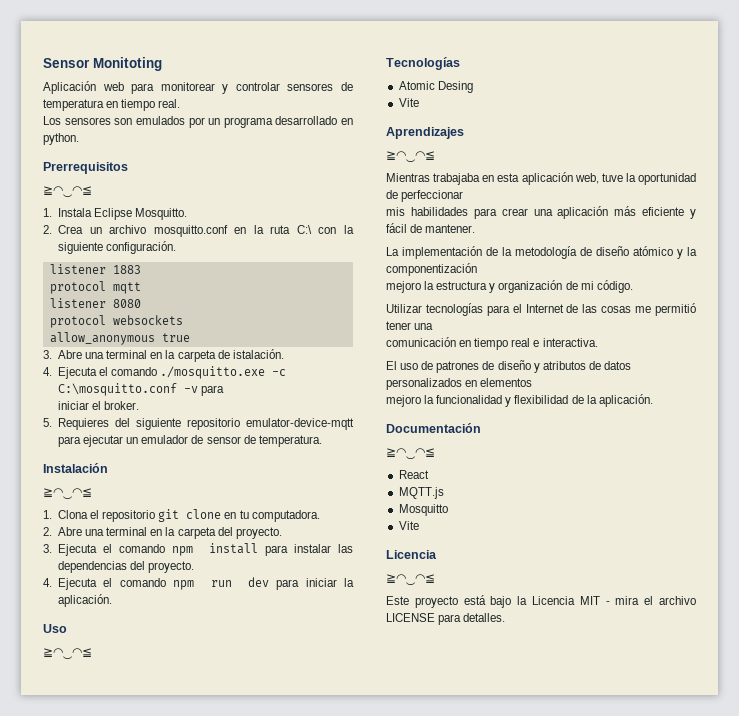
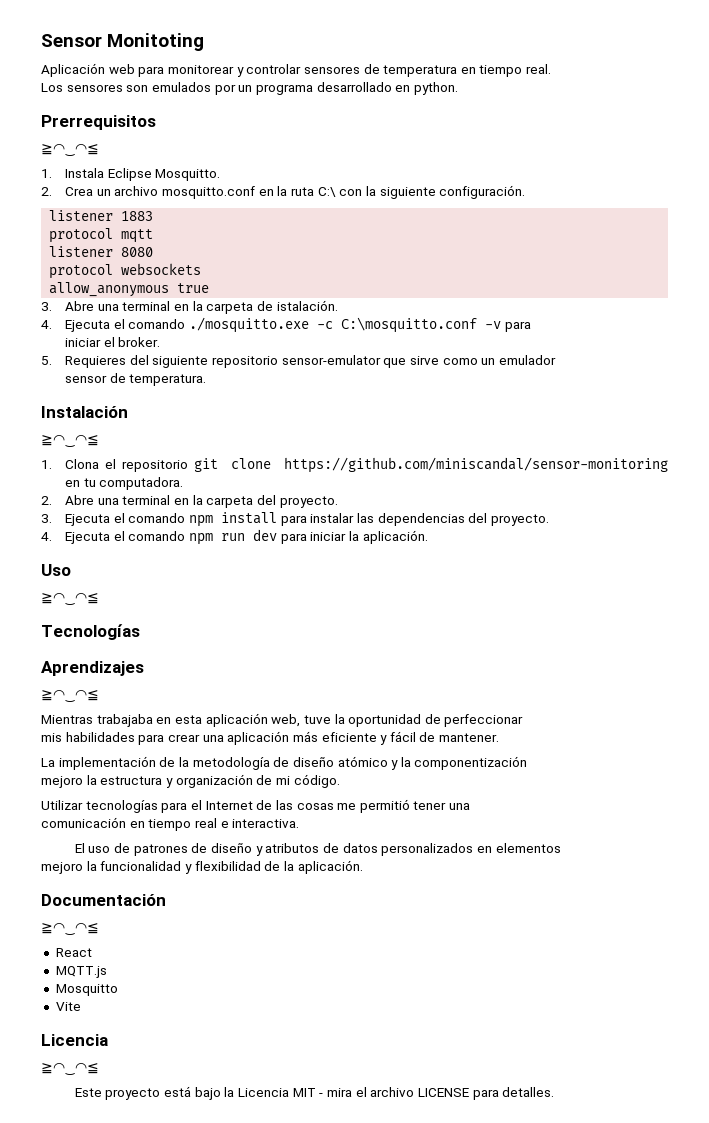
- 5. Requieres del siguiente repositorio emulator-device-mqtt para ejecutar un emulador de sensor de temperatura.
+ 5. Requieres del siguiente repositorio sensor-emulator que sirve como un emulador
+ sensor de temperatura.
- 1. Clona el repositorio git clone en tu computadora.
+ 1. Clona el repositorio git clone https://github.com/miniscandal/sensor-monitoring en tu computadora.
- Atomic Desing
- Vite

